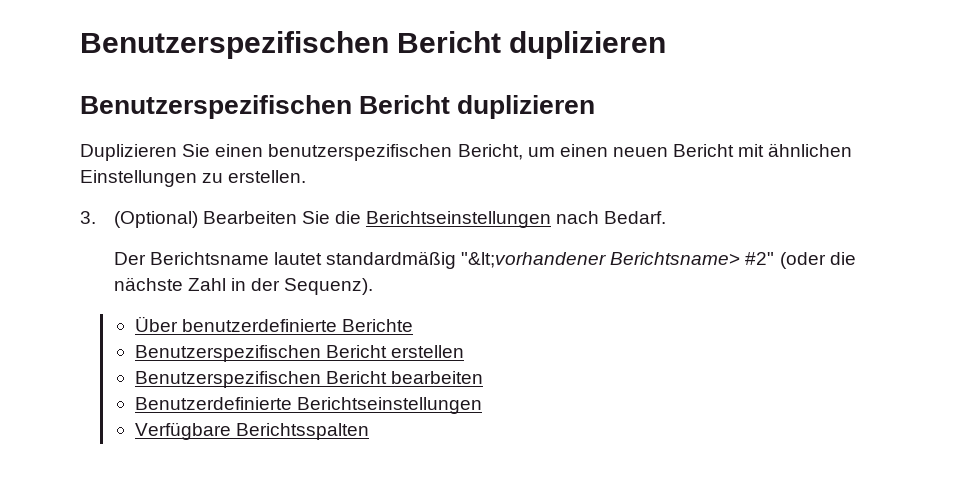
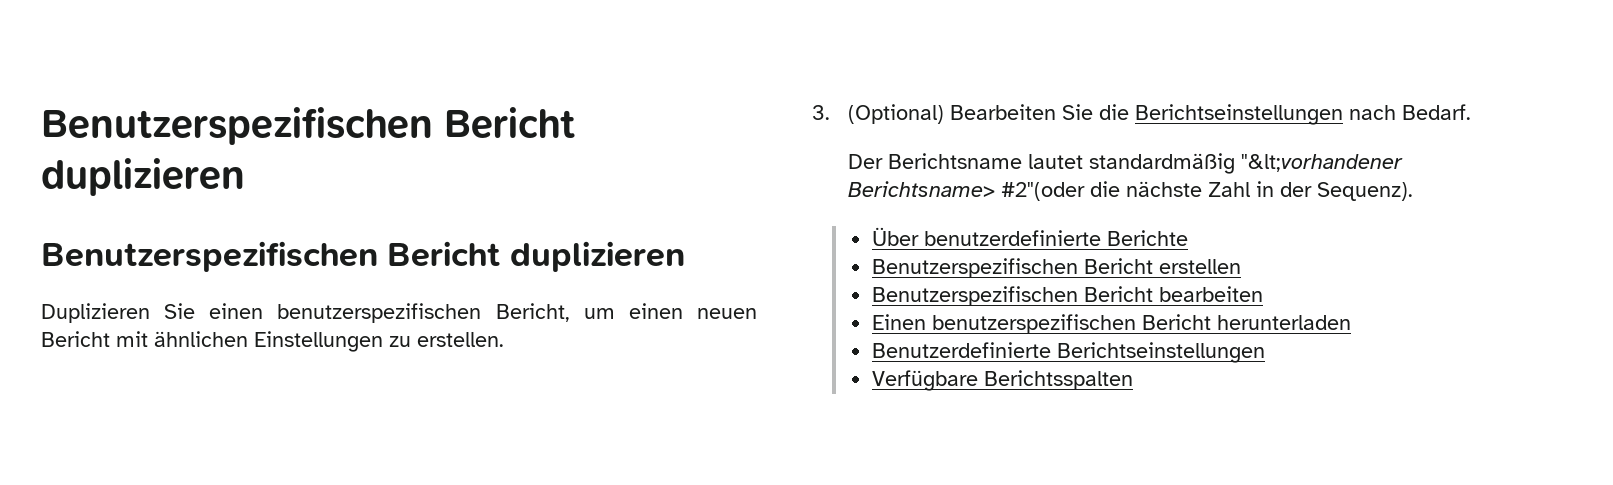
- Der Berichtsname lautet standardmäßig "&lt;vorhandener Berichtsname> #2" (oder die nächste Zahl in der Sequenz).
+ Der Berichtsname lautet standardmäßig "&lt;vorhandener Berichtsname> #2"(oder die nächste Zahl in der Sequenz).
+ Einen benutzerspezifischen Bericht herunterladen

